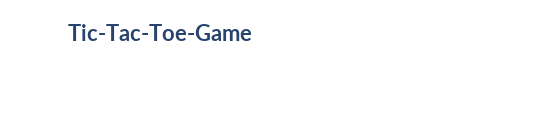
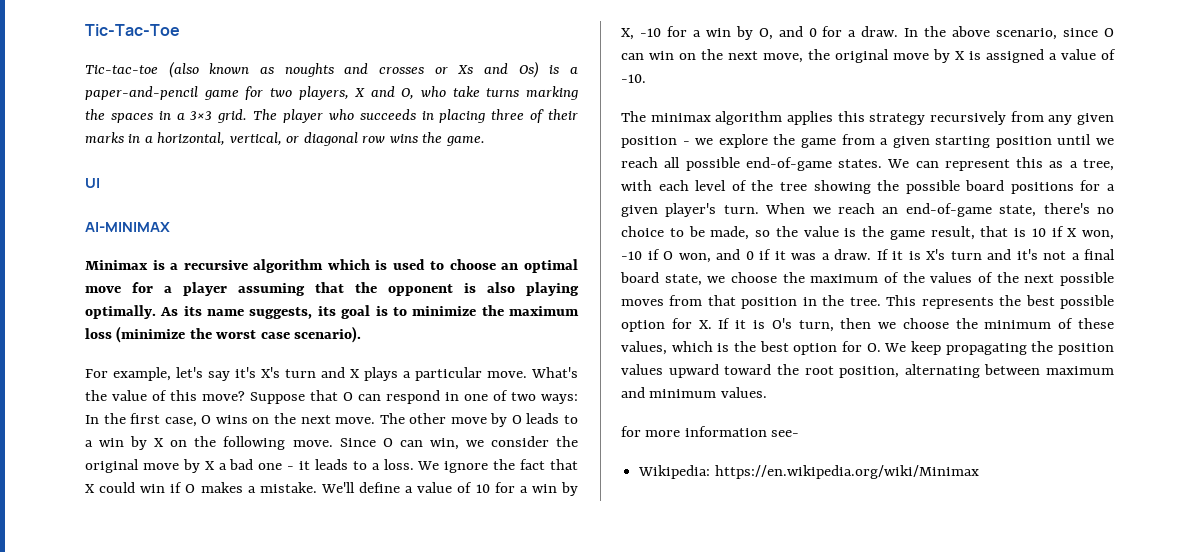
- Tic-Tac-Toe-Game
+ Tic-Tac-Toe
+ Tic-tac-toe (also known as noughts and crosses or Xs and Os) is a paper-and-pencil game for two players, X and O, who take turns marking the spaces in a 3×3 grid. The player who succeeds in placing three of their marks in a horizontal, vertical, or diagonal row wins the game.
+ UI
+ AI-MINIMAX
+ Minimax is a recursive algorithm which is used to choose an optimal move for a player assuming that the opponent is also playing optimally. As its name suggests, its goal is to minimize the maximum loss (minimize the worst case scenario).
+ For example, let's say it's X's turn and X plays a particular move. What's the value of this move? Suppose that O can respond in one of two ways: In the first case, O wins on the next move. The other move by O leads to a win by X on the following move. Since O can win, we consider the original move by X a bad one - it leads to a loss. We ignore the fact that X could win if O makes a mistake. We'll define a value of 10 for a win by X, -10 for a win by O, and 0 for a draw. In the above scenario, since O can win on the next move, the original move by X is assigned a value of -10.
+ The minimax algorithm applies this strategy recursively from any given position - we explore the game from a given starting position until we reach all possible end-of-game states. We can represent this as a tree, with each level of the tree showing the possible board positions for a given player's turn. When we reach an end-of-game state, there's no choice to be made, so the value is the game result, that is 10 if X won, -10 if O won, and 0 if it was a draw. If it is X's turn and it's not a final board state, we choose the maximum of the values of the next possible moves from that position in the tree. This represents the best possible option for X. If it is O's turn, then we choose the minimum of these values, which is the best option for O. We keep propagating the position values upward toward the root position, alternating between maximum and minimum values.
+ for more information see-
+ Wikipedia: https://en.wikipedia.org/wiki/Minimax

